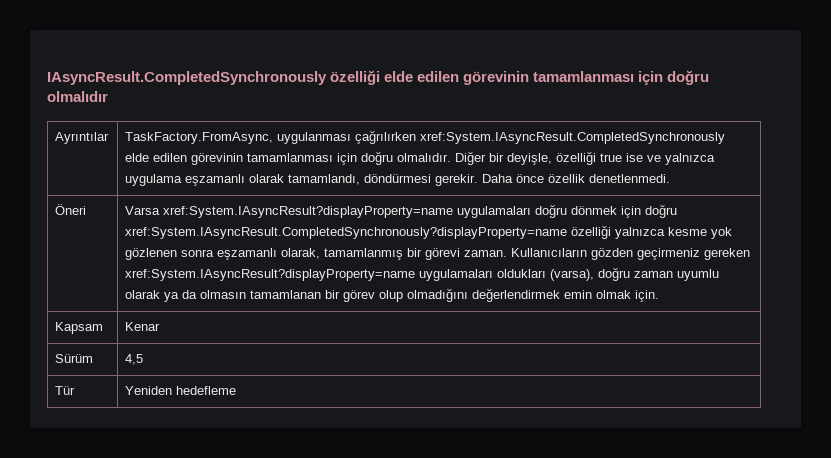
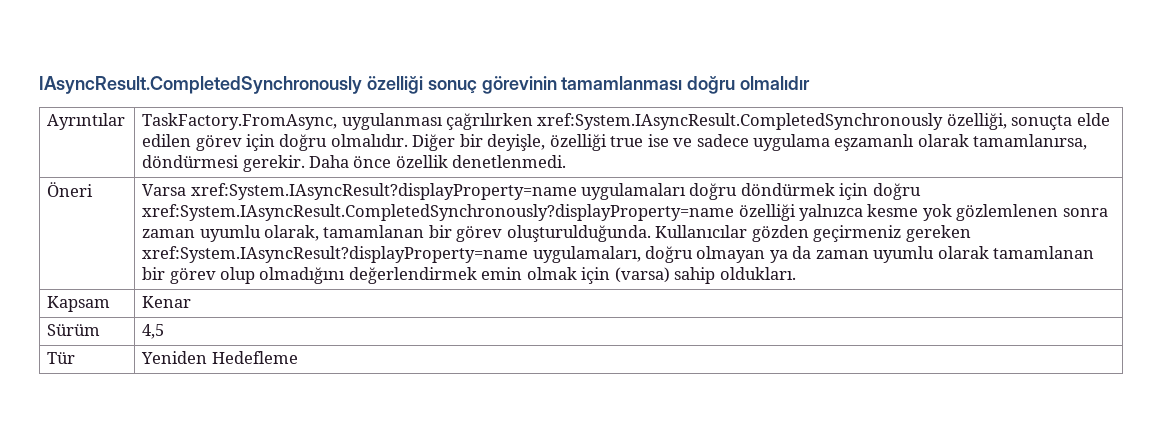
- IAsyncResult.CompletedSynchronously özelliği elde edilen görevinin tamamlanması için doğru olmalıdır
+ IAsyncResult.CompletedSynchronously özelliği sonuç görevinin tamamlanması doğru olmalıdır
- Ayrıntılar | TaskFactory.FromAsync, uygulanması çağrılırken xref:System.IAsyncResult.CompletedSynchronously elde edilen görevinin tamamlanması için doğru olmalıdır. Diğer bir deyişle, özelliği true ise ve yalnızca uygulama eşzamanlı olarak tamamlandı, döndürmesi gerekir. Daha önce özellik denetlenmedi.
+ Ayrıntılar | TaskFactory.FromAsync, uygulanması çağrılırken xref:System.IAsyncResult.CompletedSynchronously özelliği, sonuçta elde edilen görev için doğru olmalıdır. Diğer bir deyişle, özelliği true ise ve sadece uygulama eşzamanlı olarak tamamlanırsa, döndürmesi gerekir. Daha önce özellik denetlenmedi.
- Varsa xref:System.IAsyncResult?displayProperty=name uygulamaları doğru dönmek için doğru xref:System.IAsyncResult.CompletedSynchronously?displayProperty=name özelliği yalnızca kesme yok gözlenen sonra eşzamanlı olarak, tamamlanmış bir görevi zaman. Kullanıcıların gözden geçirmeniz gereken xref:System.IAsyncResult?displayProperty=name uygulamaları oldukları (varsa), doğru zaman uyumlu olarak ya da olmasın tamamlanan bir görev olup olmadığını değerlendirmek emin olmak için.
+ Varsa xref:System.IAsyncResult?displayProperty=name uygulamaları doğru döndürmek için doğru xref:System.IAsyncResult.CompletedSynchronously?displayProperty=name özelliği yalnızca kesme yok gözlemlenen sonra zaman uyumlu olarak, tamamlanan bir görev oluşturulduğunda. Kullanıcılar gözden geçirmeniz gereken xref:System.IAsyncResult?displayProperty=name uygulamaları, doğru olmayan ya da zaman uyumlu olarak tamamlanan bir görev olup olmadığını değerlendirmek emin olmak için (varsa) sahip oldukları.
- Tür | Yeniden hedefleme
+ Tür | Yeniden Hedefleme

